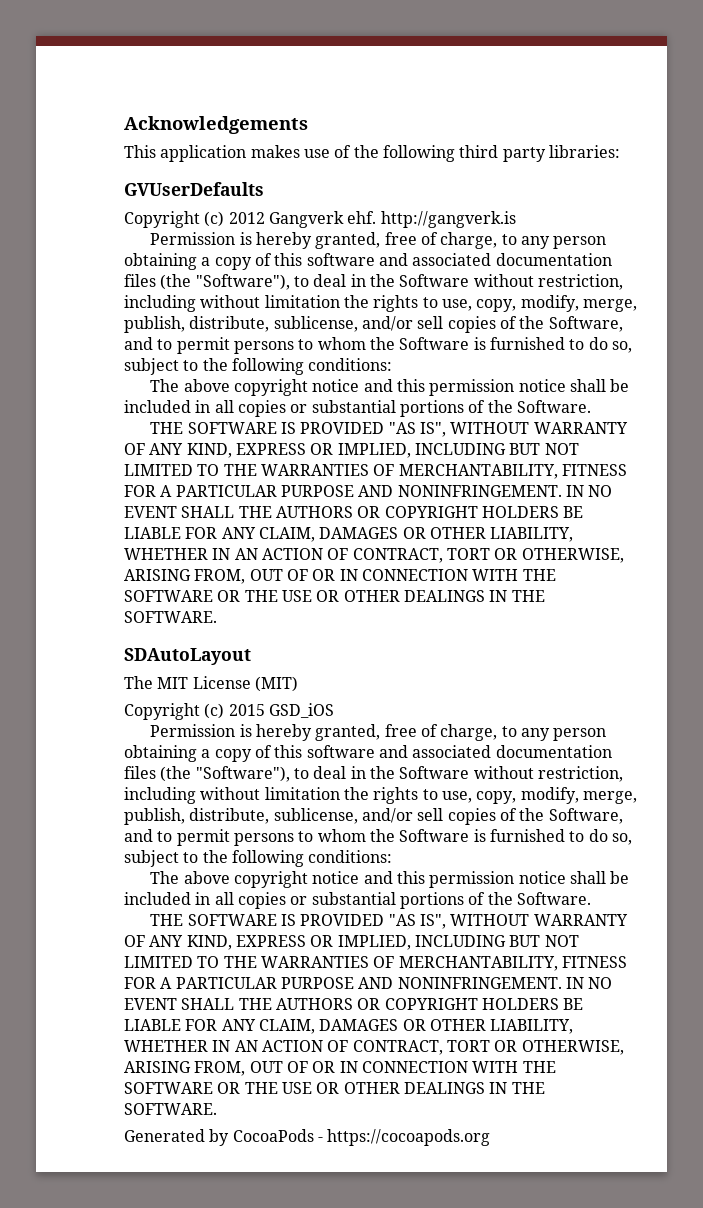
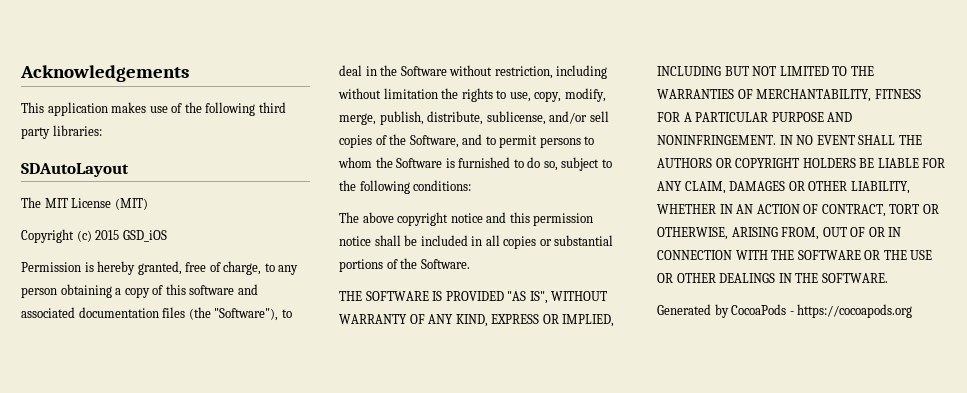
- GVUserDefaults
- Copyright (c) 2012 Gangverk ehf. http://gangverk.is
- Permission is hereby granted, free of charge, to any person obtaining a copy of this software and associated documentation files (the "Software"), to deal in the Software without restriction, including without limitation the rights to use, copy, modify, merge, publish, distribute, sublicense, and/or sell copies of the Software, and to permit persons to whom the Software is furnished to do so, subject to the following conditions:
- The above copyright notice and this permission notice shall be included in all copies or substantial portions of the Software.
- THE SOFTWARE IS PROVIDED "AS IS", WITHOUT WARRANTY OF ANY KIND, EXPRESS OR IMPLIED, INCLUDING BUT NOT LIMITED TO THE WARRANTIES OF MERCHANTABILITY, FITNESS FOR A PARTICULAR PURPOSE AND NONINFRINGEMENT. IN NO EVENT SHALL THE AUTHORS OR COPYRIGHT HOLDERS BE LIABLE FOR ANY CLAIM, DAMAGES OR OTHER LIABILITY, WHETHER IN AN ACTION OF CONTRACT, TORT OR OTHERWISE, ARISING FROM, OUT OF OR IN CONNECTION WITH THE SOFTWARE OR THE USE OR OTHER DEALINGS IN THE SOFTWARE.

